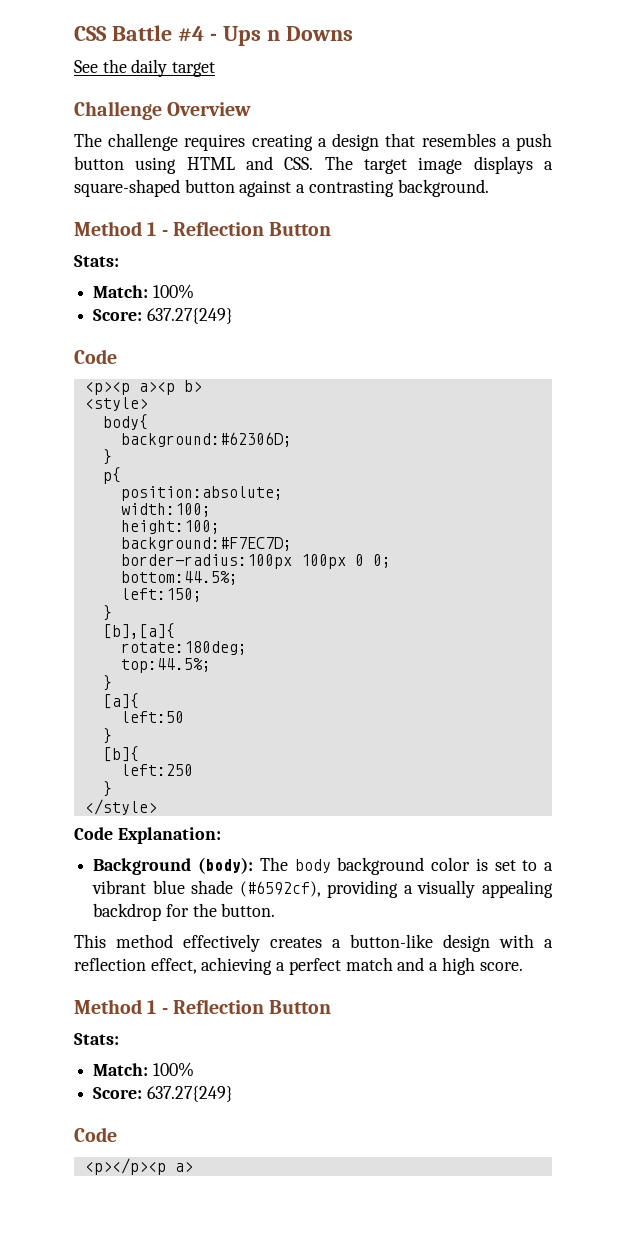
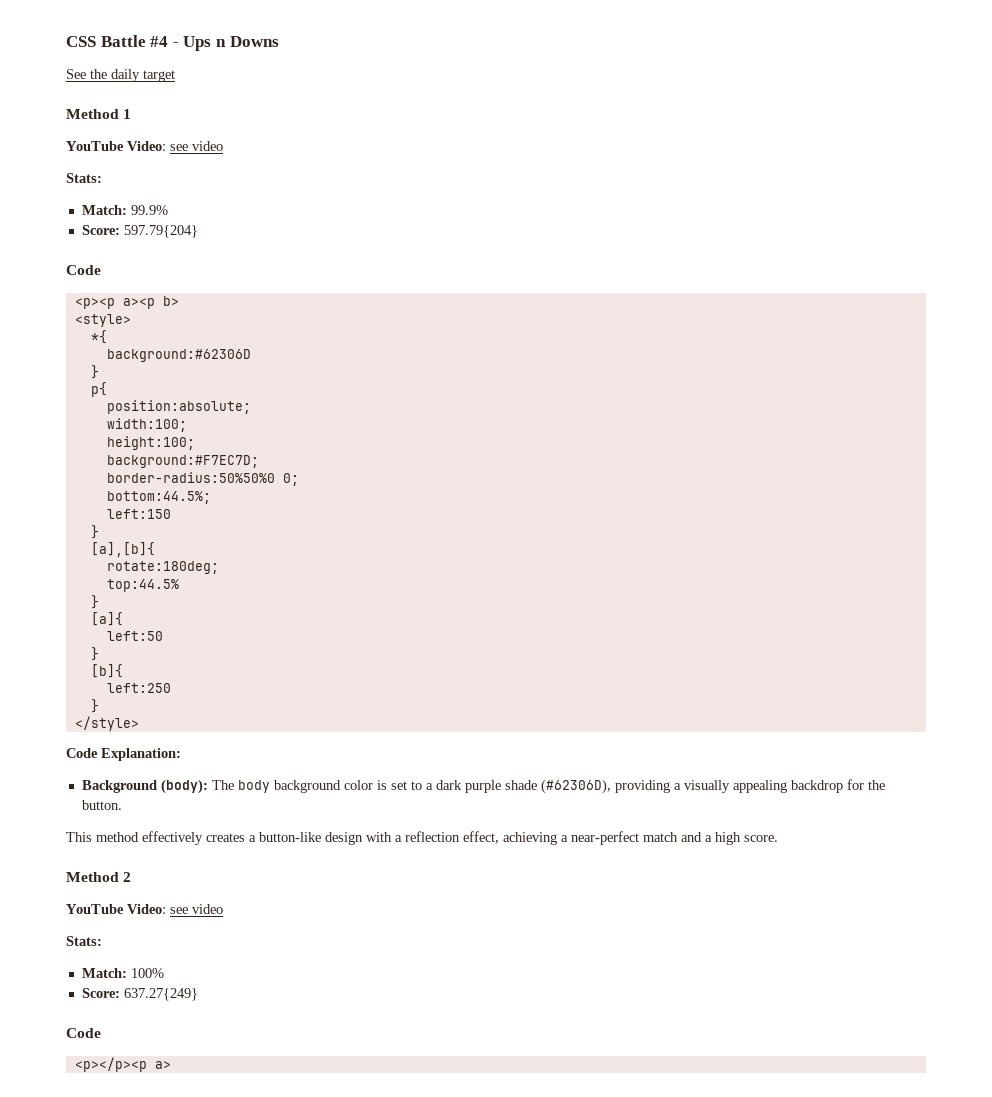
- Challenge Overview
- The challenge requires creating a design that resembles a push button using HTML and CSS. The target image displays a square-shaped button against a contrasting background.
- Method 1 - Reflection Button
+ Method 1
+ YouTube Video: see video
  Stats:
- Match: 100%
- Score: 637.27{249}
+ Match: 99.9%
+ Score: 597.79{204}
- body{
- background:#62306D;
+ *{
+ background:#62306D
- border-radius:100px 100px 0 0;
+ border-radius:50%50%0 0;
- left:150;
+ left:150
  }
- [b],[a]{
+ [a],[b]{
- top:44.5%;
+ top:44.5%
- Background (body): The body background color is set to a vibrant blue shade (#6592cf), providing a visually appealing backdrop for the button.
+ Background (body): The body background color is set to a dark purple shade (#62306D), providing a visually appealing backdrop for the button.
- This method effectively creates a button-like design with a reflection effect, achieving a perfect match and a high score.
- Method 1 - Reflection Button
+ This method effectively creates a button-like design with a reflection effect, achieving a near-perfect match and a high score.
+ Method 2
+ YouTube Video: see video

